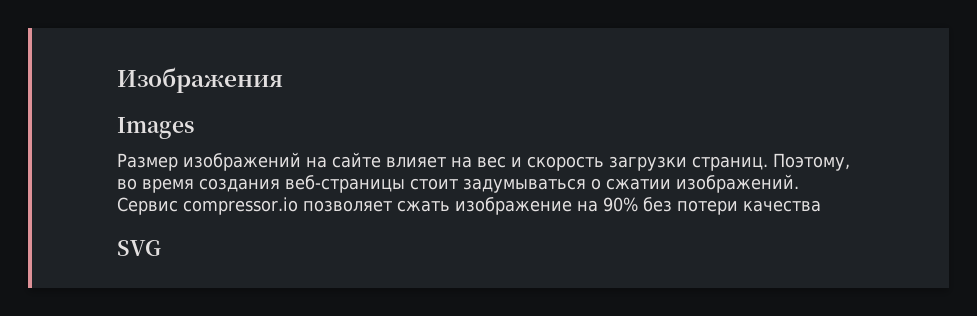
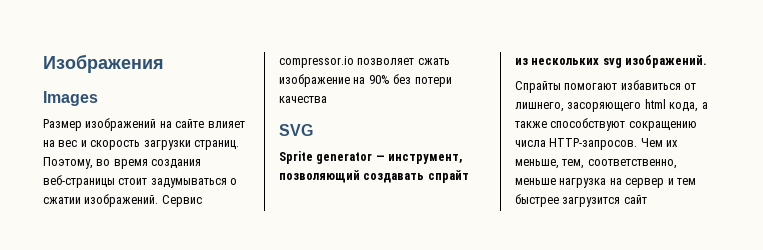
+ Sprite generator — инструмент, позволяющий создавать спрайт из нескольких svg изображений.
+ Спрайты помогают избавиться от лишнего, засоряющего html кода, а также способствуют сокращению числа HTTP-запросов. Чем их меньше, тем, соответственно, меньше нагрузка на сервер и тем быстрее загрузится сайт

